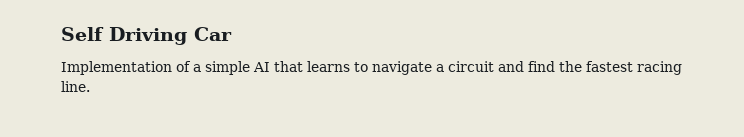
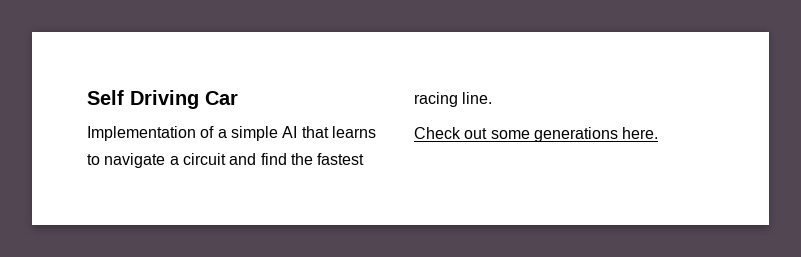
+ Check out some generations here.

